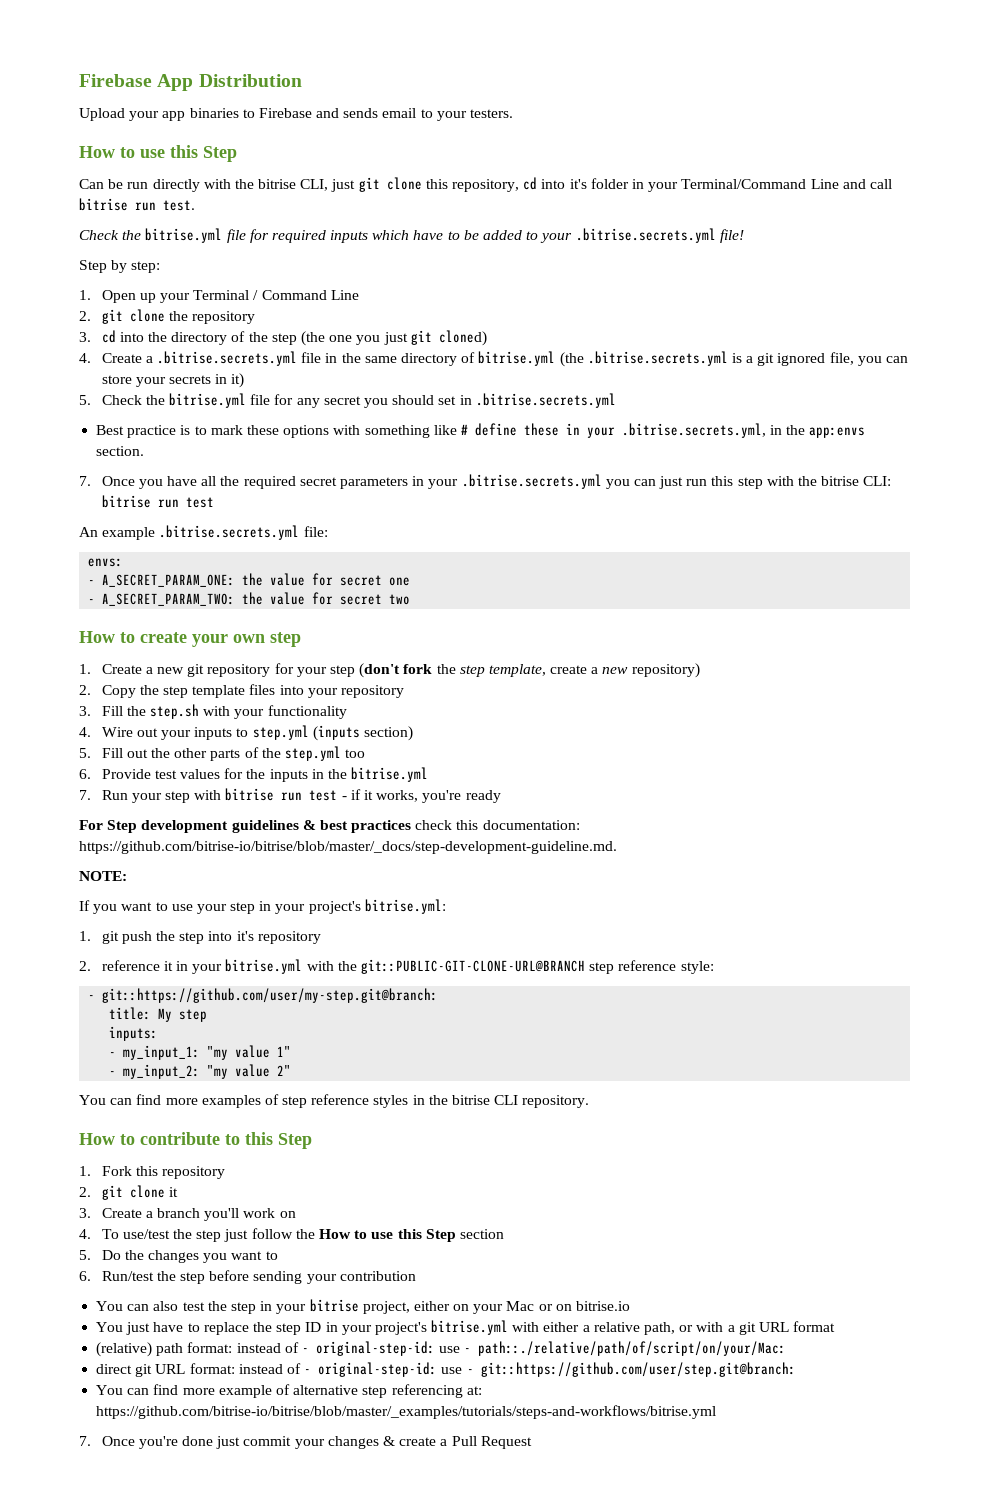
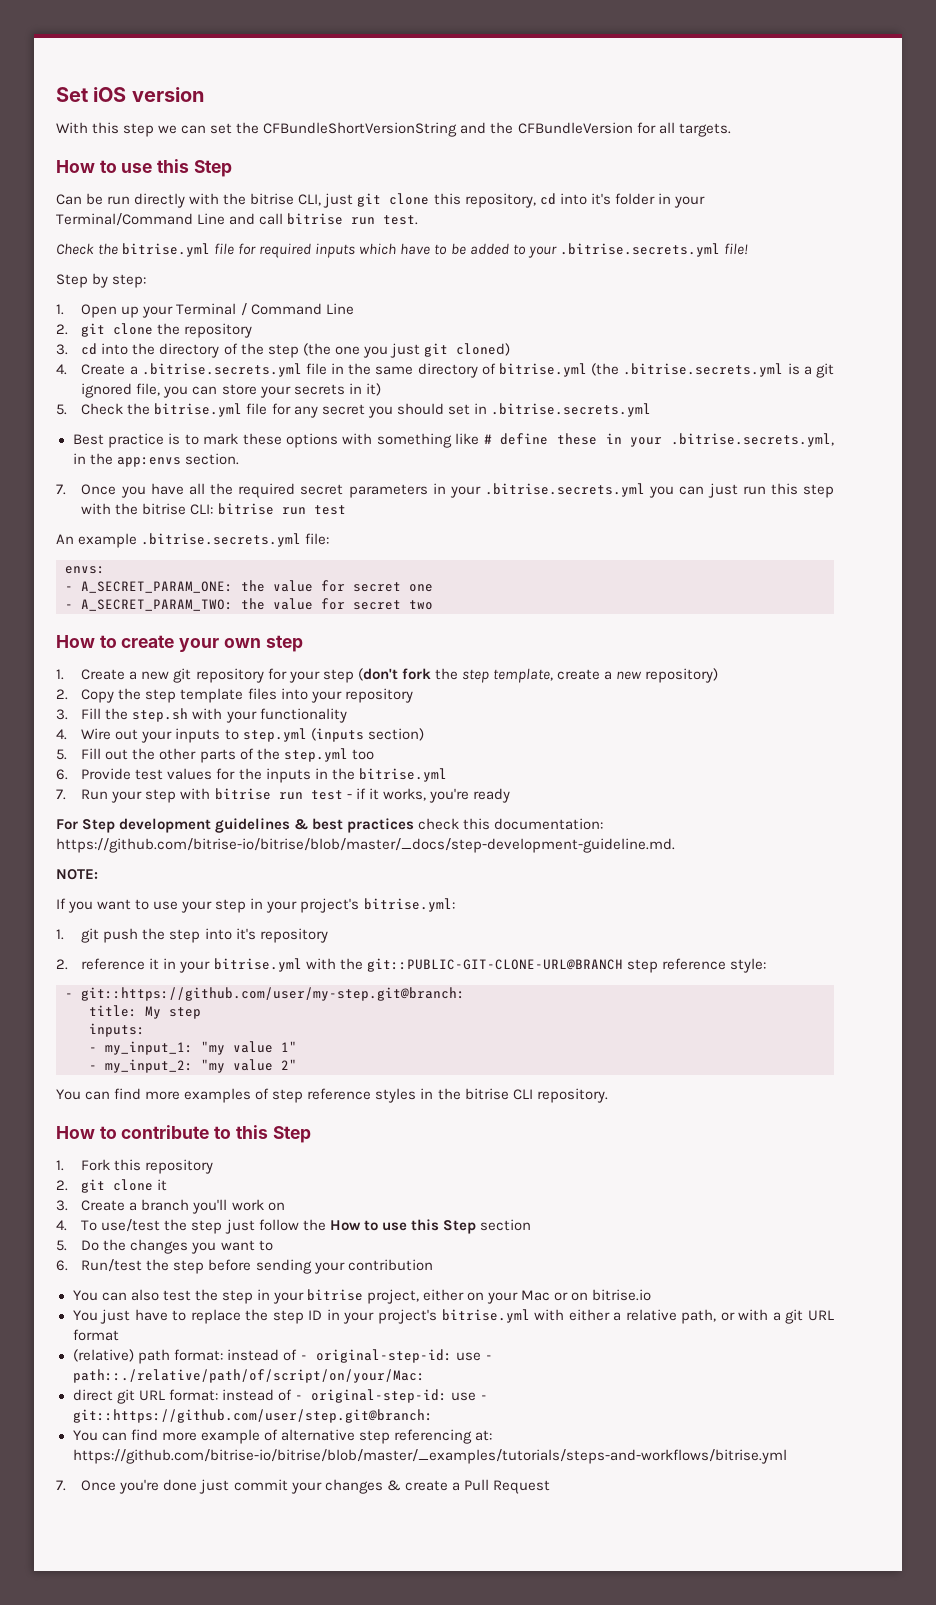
- Firebase App Distribution
- Upload your app binaries to Firebase and sends email to your testers.
+ Set iOS version
+ With this step we can set the CFBundleShortVersionString and the CFBundleVersion for all targets.

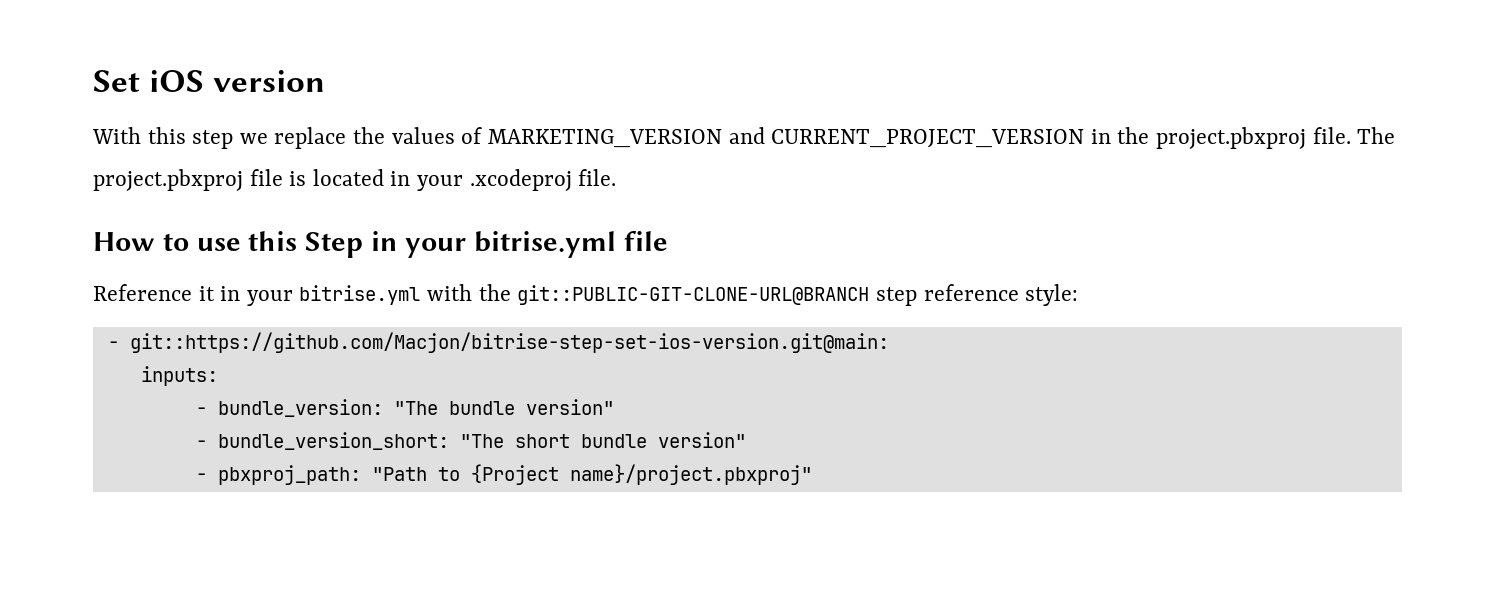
- With this step we can set the CFBundleShortVersionString and the CFBundleVersion for all targets.
- How to use this Step
- Can be run directly with the bitrise CLI, just git clone this repository, cd into it's folder in your Terminal/Command Line and call bitrise run test.
- Check the bitrise.yml file for required inputs which have to be added to your .bitrise.secrets.yml file!
- Step by step:
- 1. Open up your Terminal / Command Line
- 2. git clone the repository
- 3. cd into the directory of the step (the one you just git cloned)
- 4. Create a .bitrise.secrets.yml file in the same directory of bitrise.yml (the .bitrise.secrets.yml is a git ignored file, you can store your secrets in it)
- 5. Check the bitrise.yml file for any secret you should set in .bitrise.secrets.yml
- Best practice is to mark these options with something like # define these in your .bitrise.secrets.yml, in the app:envs section.
- 7. Once you have all the required secret parameters in your .bitrise.secrets.yml you can just run this step with the bitrise CLI: bitrise run test
- An example .bitrise.secrets.yml file:
- envs:
- - A_SECRET_PARAM_ONE: the value for secret one
- - A_SECRET_PARAM_TWO: the value for secret two
- How to create your own step
- 1. Create a new git repository for your step (don't fork the step template, create a new repository)
- 2. Copy the step template files into your repository
- 3. Fill the step.sh with your functionality
- 4. Wire out your inputs to step.yml (inputs section)
- 5. Fill out the other parts of the step.yml too
- 6. Provide test values for the inputs in the bitrise.yml
- 7. Run your step with bitrise run test - if it works, you're ready
- For Step development guidelines & best practices check this documentation: https://github.com/bitrise-io/bitrise/blob/master/_docs/step-development-guideline.md.
- NOTE:
- If you want to use your step in your project's bitrise.yml:
- 1. git push the step into it's repository
- 2. reference it in your bitrise.yml with the git::PUBLIC-GIT-CLONE-URL@BRANCH step reference style:
+ With this step we replace the values of MARKETING_VERSION and CURRENT_PROJECT_VERSION in the project.pbxproj file. The project.pbxproj file is located in your .xcodeproj file.
+ How to use this Step in your bitrise.yml file
+ Reference it in your bitrise.yml with the git::PUBLIC-GIT-CLONE-URL@BRANCH step reference style:
- - git::https://github.com/user/my-step.git@branch:
- title: My step
+ - git::https://github.com/Macjon/bitrise-step-set-ios-version.git@main:
  inputs:
- - my_input_1: "my value 1"
- - my_input_2: "my value 2"
- You can find more examples of step reference styles in the bitrise CLI repository.
- How to contribute to this Step
- 1. Fork this repository
- 2. git clone it
- 3. Create a branch you'll work on
- 4. To use/test the step just follow the How to use this Step section
- 5. Do the changes you want to
- 6. Run/test the step before sending your contribution
- You can also test the step in your bitrise project, either on your Mac or on bitrise.io
- You just have to replace the step ID in your project's bitrise.yml with either a relative path, or with a git URL format
- (relative) path format: instead of - original-step-id: use - path::./relative/path/of/script/on/your/Mac:
- direct git URL format: instead of - original-step-id: use - git::https://github.com/user/step.git@branch:
- You can find more example of alternative step referencing at: https://github.com/bitrise-io/bitrise/blob/master/_examples/tutorials/steps-and-workflows/bitrise.yml
- 7. Once you're done just commit your changes & create a Pull Request
+ - bundle_version: "The bundle version"
+ - bundle_version_short: "The short bundle version"
+ - pbxproj_path: "Path to {Project name}/project.pbxproj"

